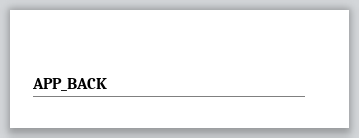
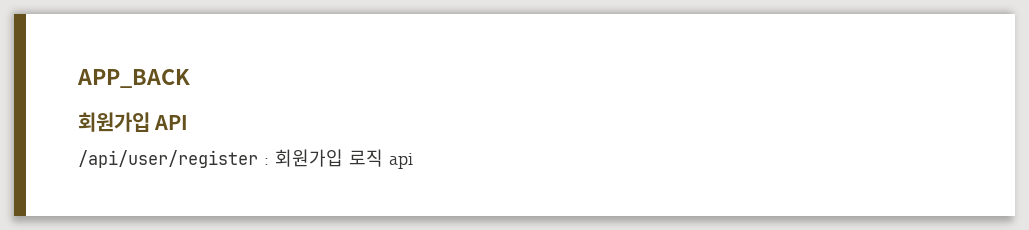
+ 회원가입 API
+ /api/user/register : 회원가입 로직 api

